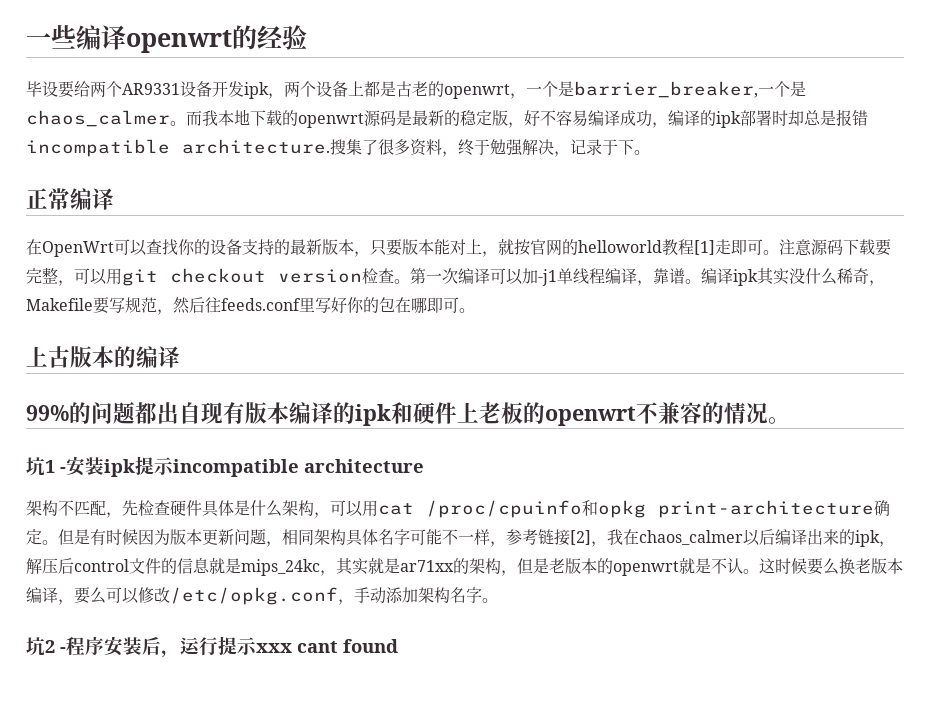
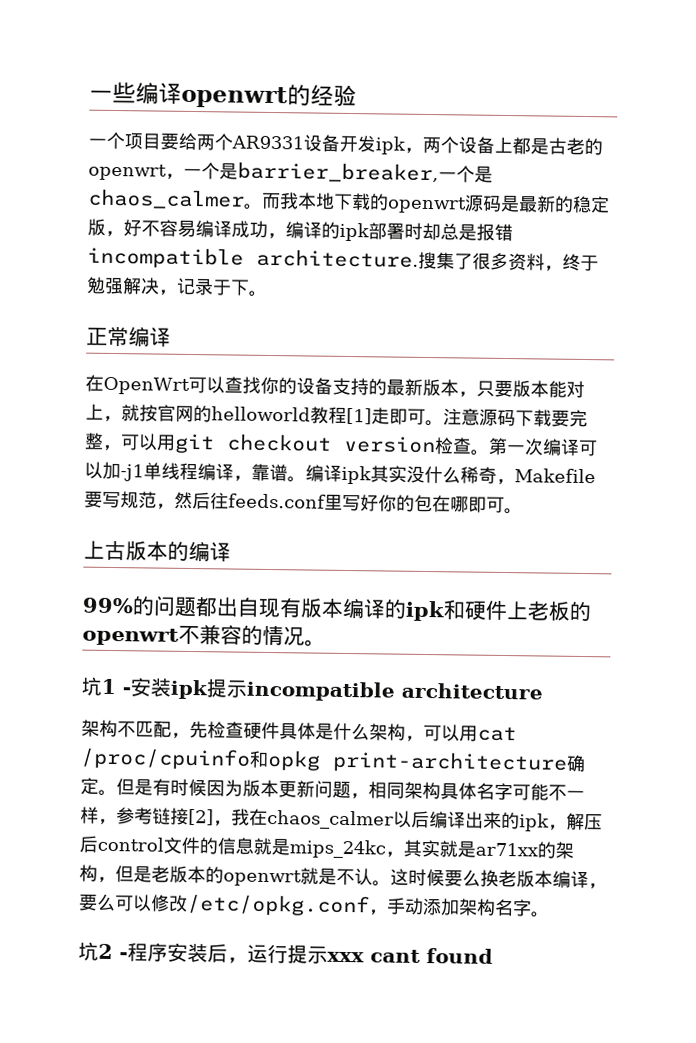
- 毕设要给两个AR9331设备开发ipk，两个设备上都是古老的openwrt，一个是barrier_breaker,一个是chaos_calmer。
+ 一个项目要给两个AR9331设备开发ipk，两个设备上都是古老的openwrt，一个是barrier_breaker,一个是chaos_calmer。

